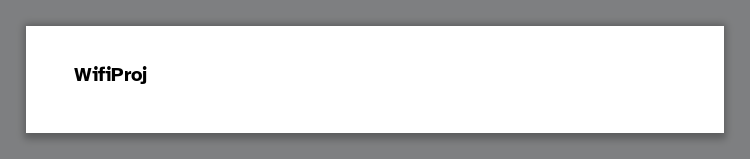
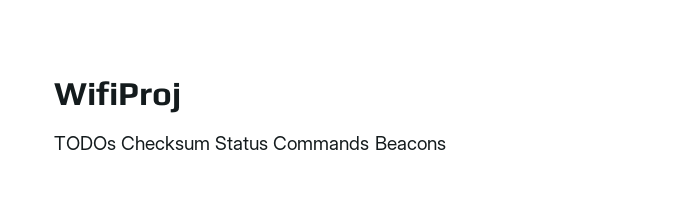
+ TODOs Checksum Status Commands Beacons

